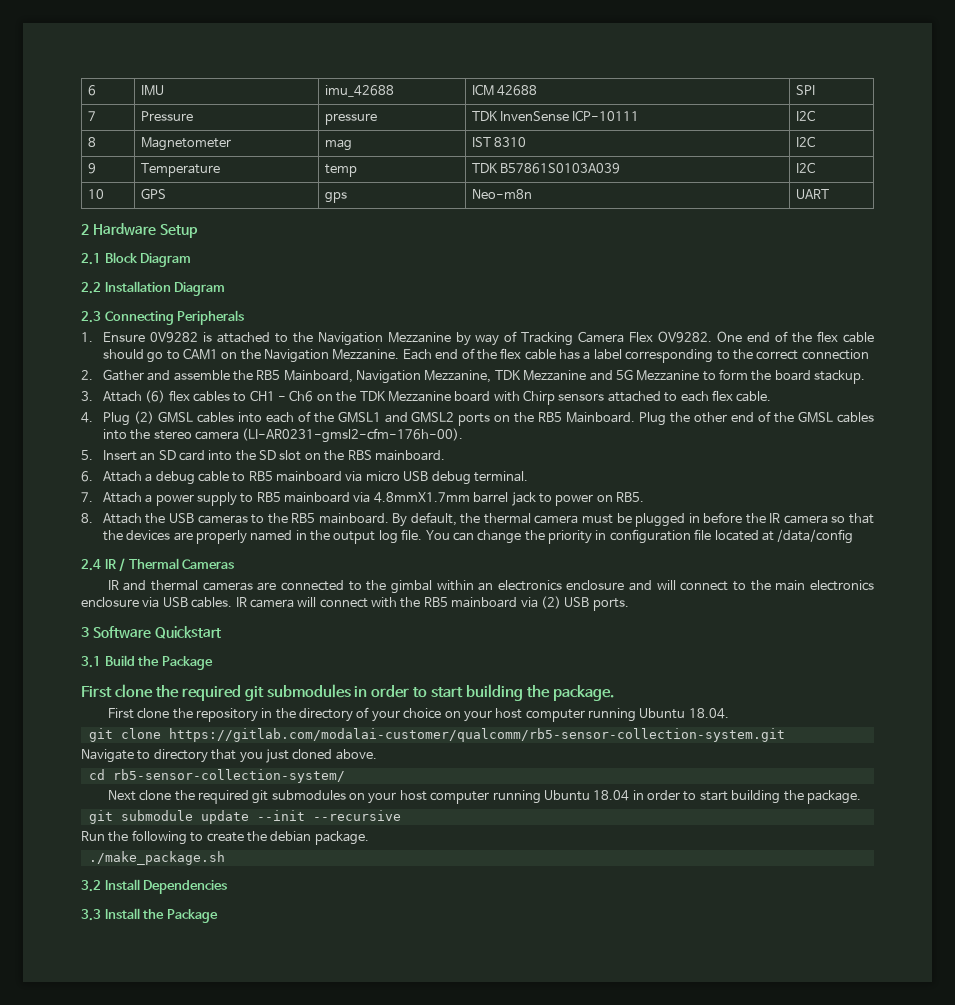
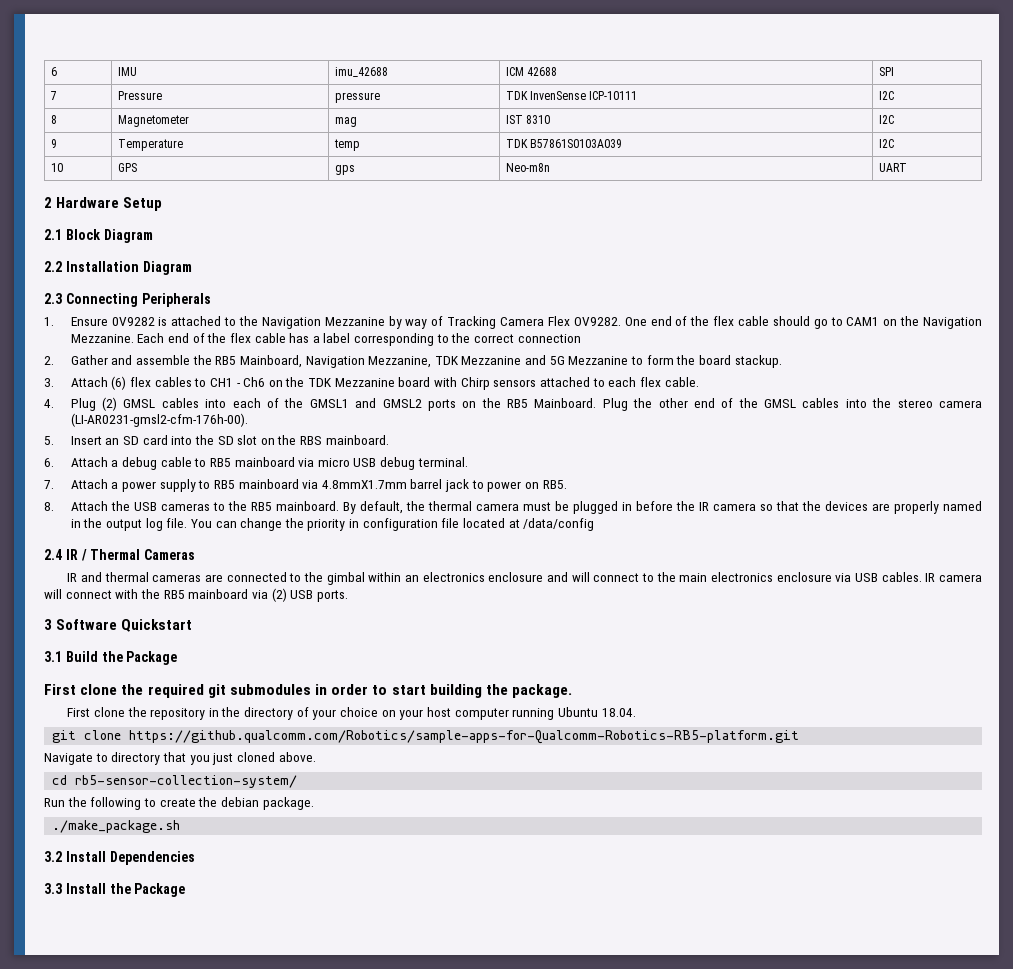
- git clone https://gitlab.com/modalai-customer/qualcomm/rb5-sensor-collection-system.git
+ git clone https://github.qualcomm.com/Robotics/sample-apps-for-Qualcomm-Robotics-RB5-platform.git
- Next clone the required git submodules on your host computer running Ubuntu 18.04 in order to start building the package.
- git submodule update --init --recursive

